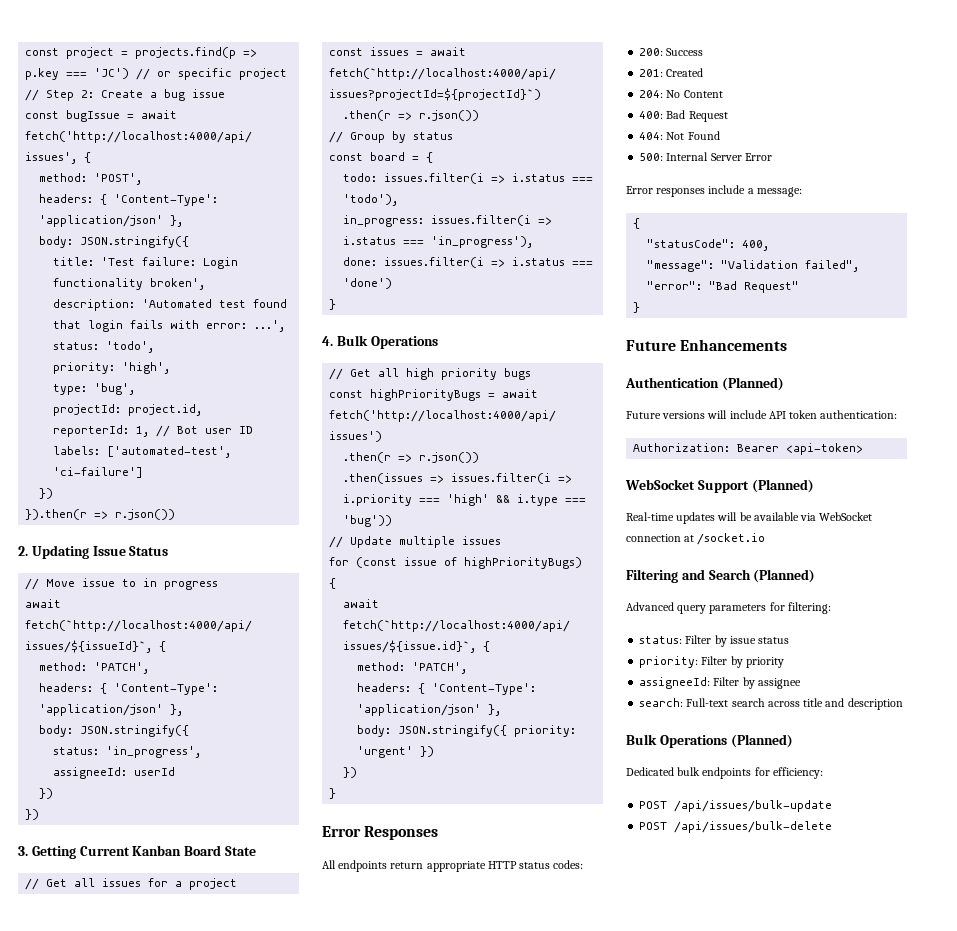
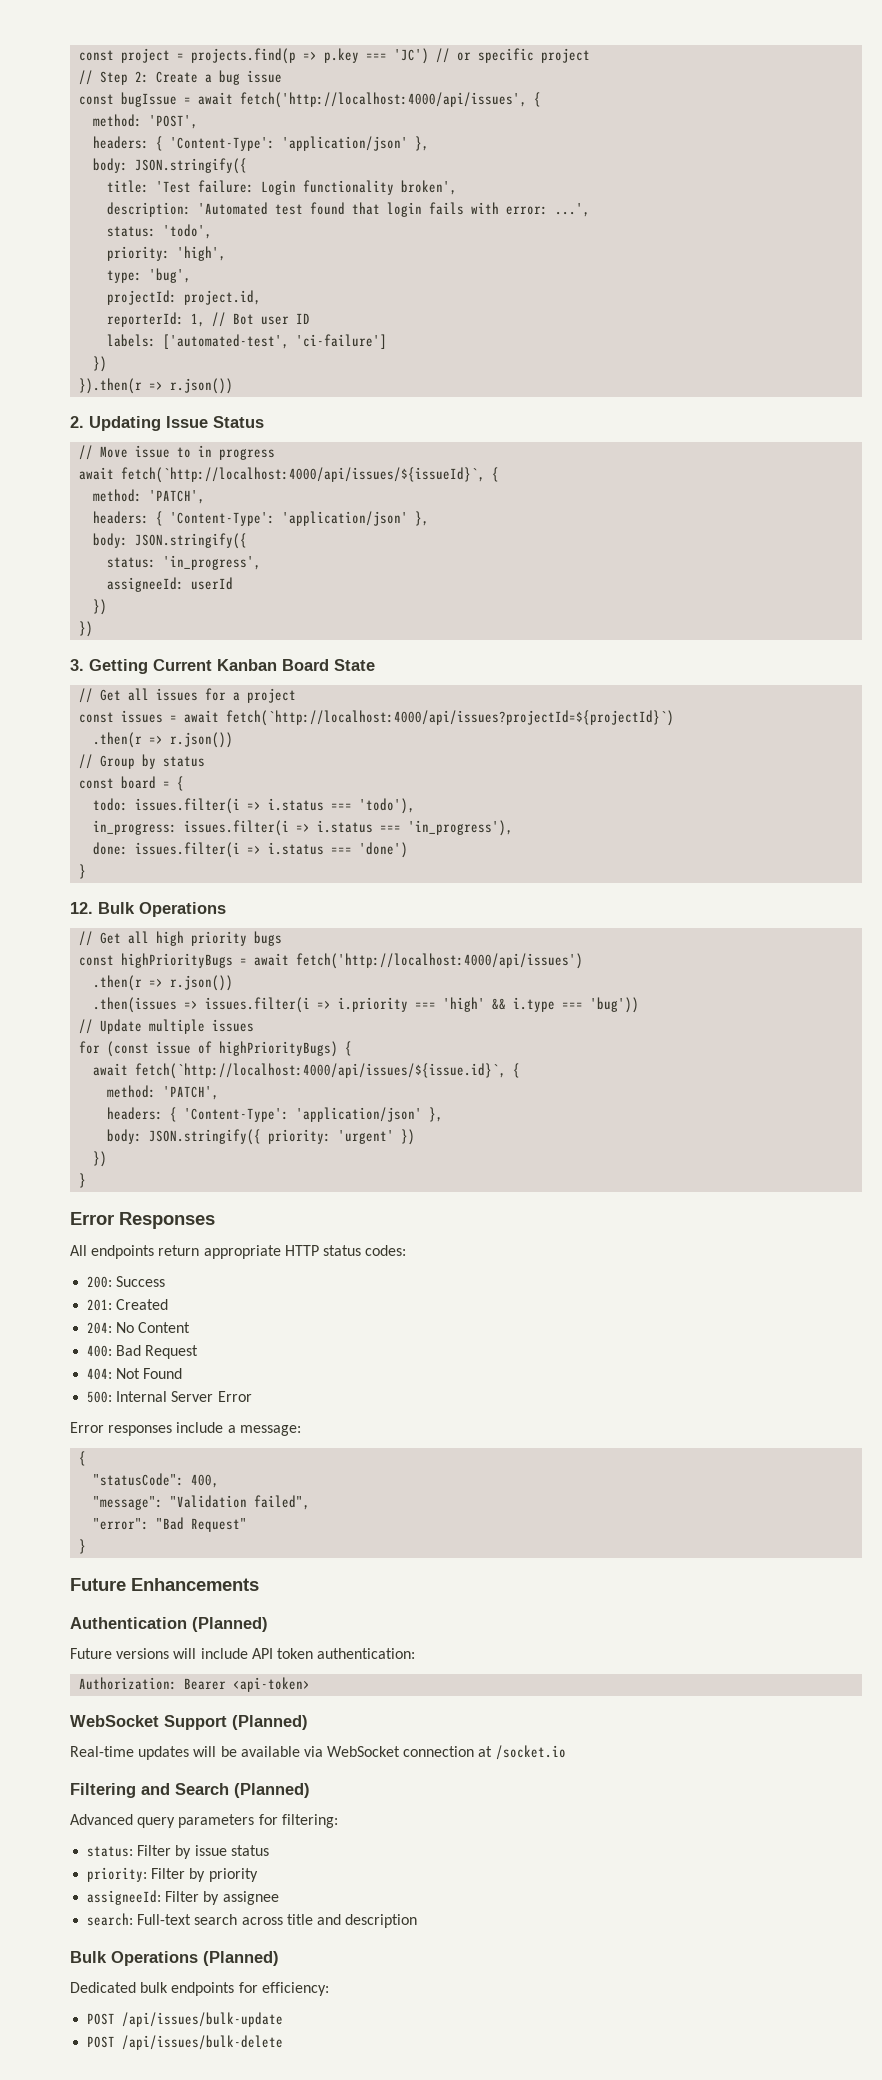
- 4. Bulk Operations
+ 12. Bulk Operations

